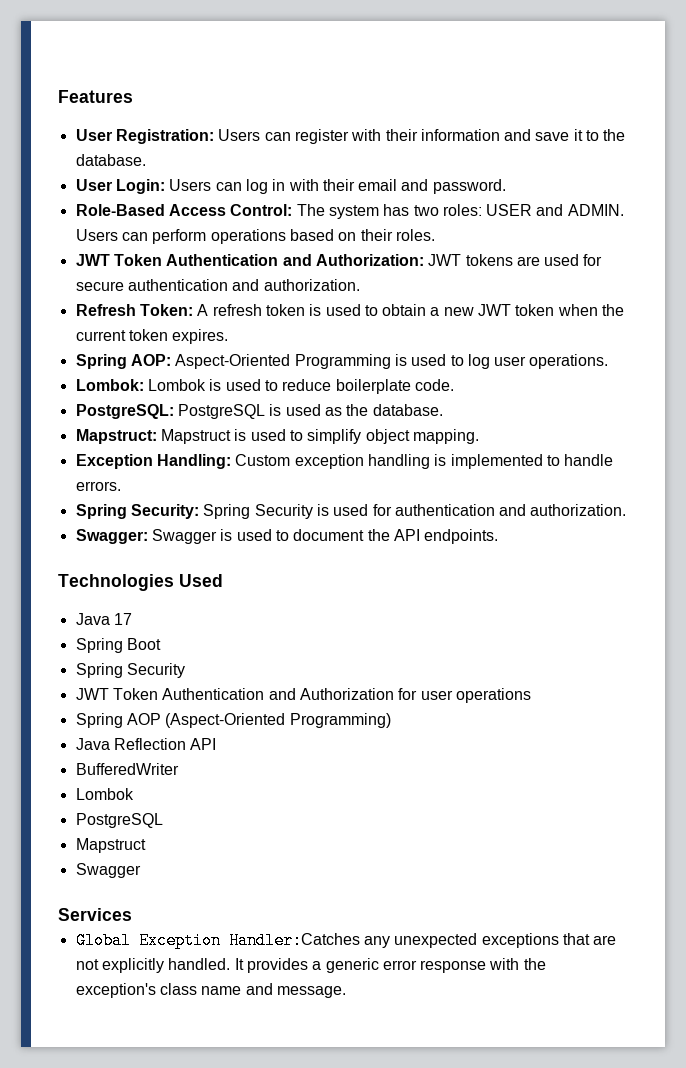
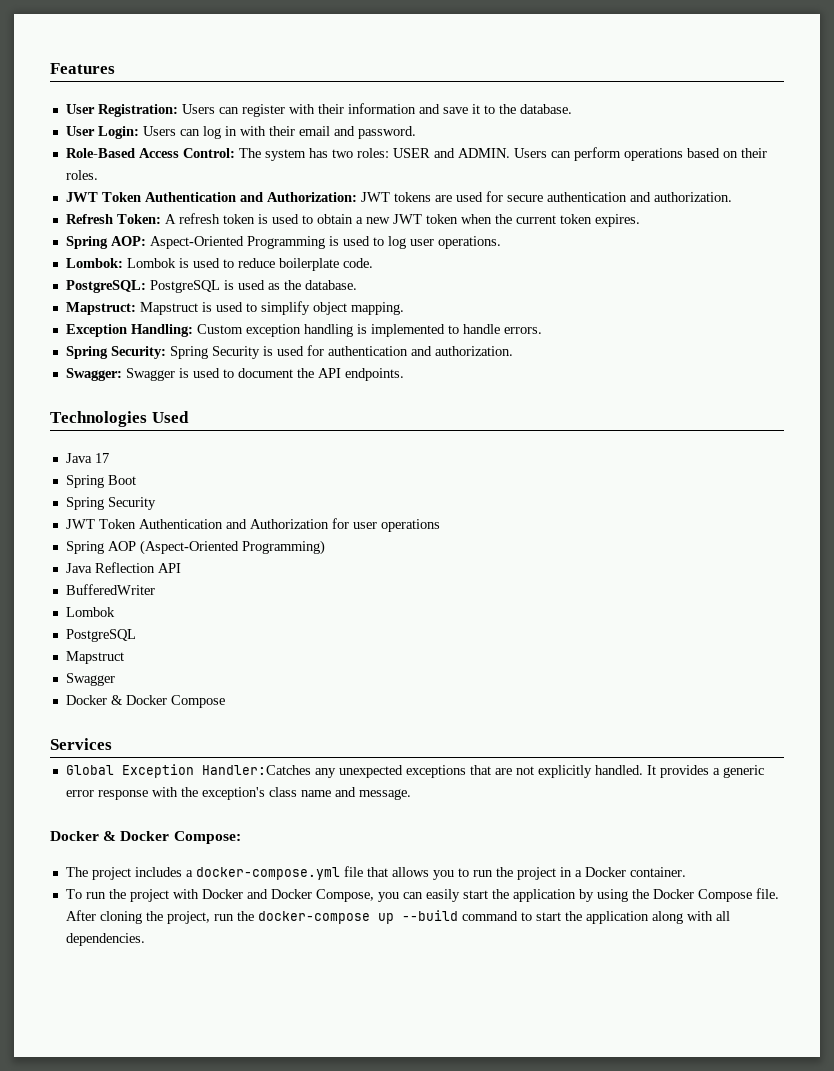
+ Docker & Docker Compose
+ Docker & Docker Compose:
+ The project includes a docker-compose.yml file that allows you to run the project in a Docker container.
+ To run the project with Docker and Docker Compose, you can easily start the application by using the Docker Compose file. After cloning the project, run the docker-compose up --build command to start the application along with all dependencies.

